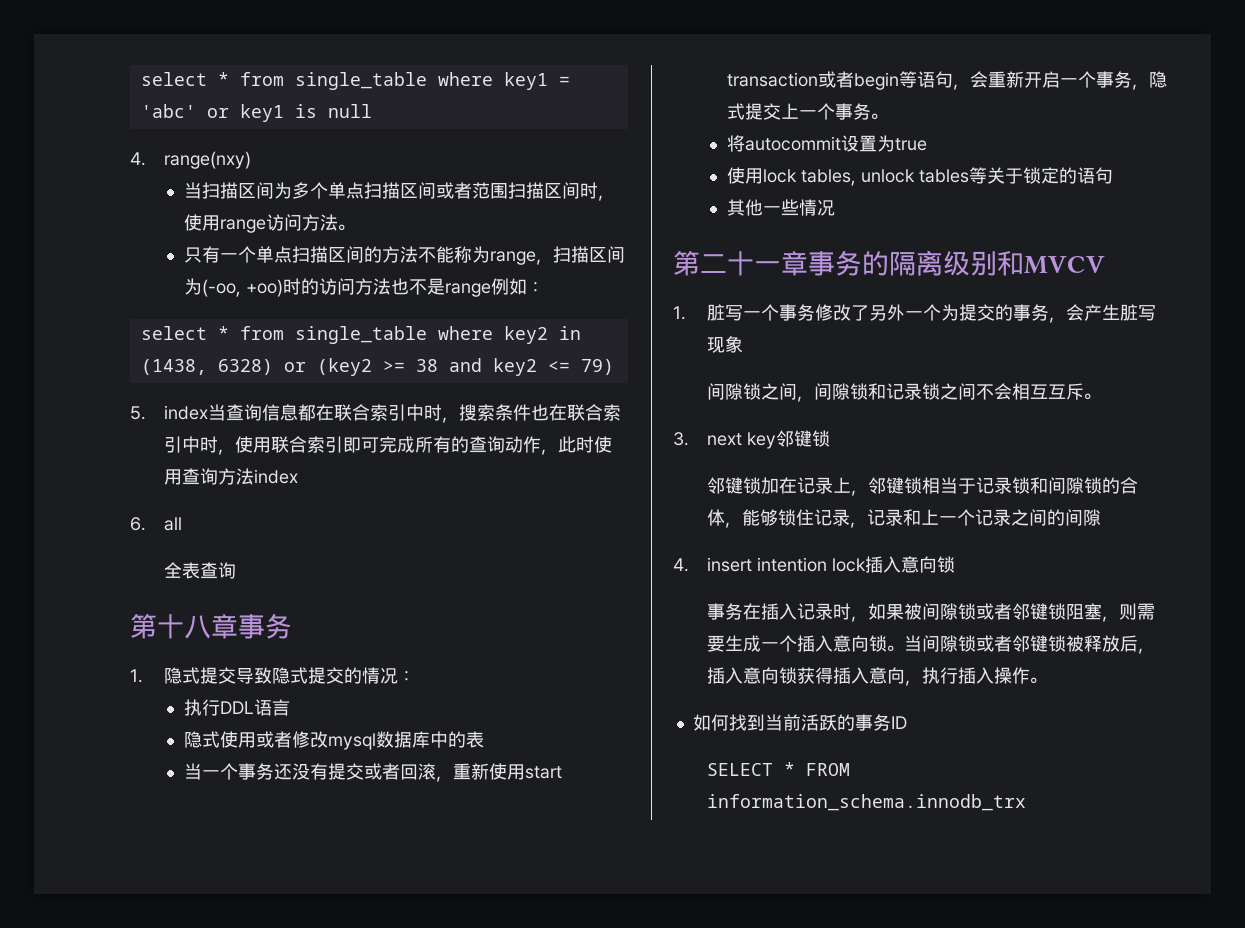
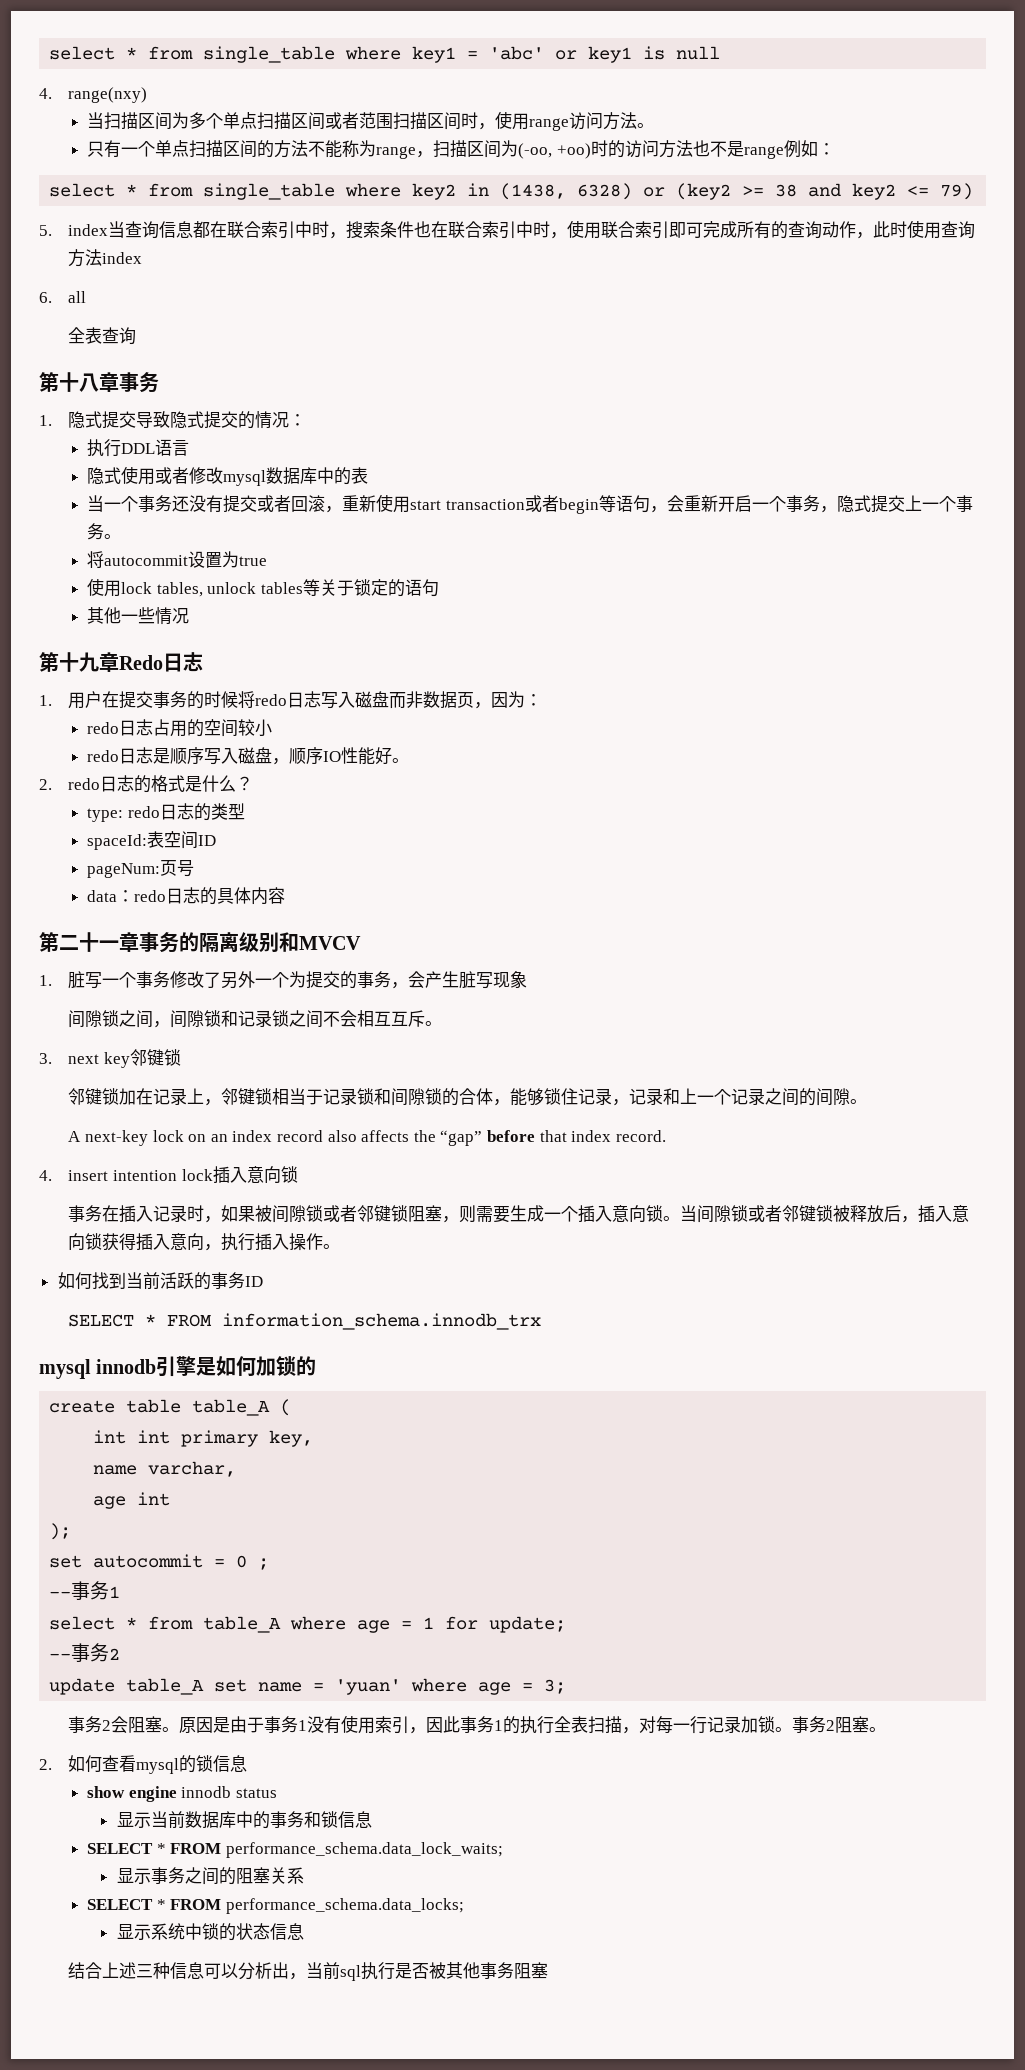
+ 第十九章Redo日志
+ 1.用户在提交事务的时候将redo日志写入磁盘而非数据页，因为：
+ redo日志占用的空间较小
+ redo日志是顺序写入磁盘，顺序IO性能好。
+ 2. redo日志的格式是什么？
+ type: redo日志的类型
+ spaceId:表空间ID
+ pageNum:页号
+ data：redo日志的具体内容
- 邻键锁加在记录上，邻键锁相当于记录锁和间隙锁的合体，能够锁住记录，记录和上一个记录之间的间隙
+ 邻键锁加在记录上，邻键锁相当于记录锁和间隙锁的合体，能够锁住记录，记录和上一个记录之间的间隙。
+ A next-key lock on an index record also affects the “gap” before that index record.
+ mysql innodb引擎是如何加锁的
+ create table table_A (
+ int int primary key,
+ name varchar,
+ age int
+ );
+ set autocommit = 0 ;
+ --事务1
+ select * from table_A where age = 1 for update;
+ --事务2
+ update table_A set name = 'yuan' where age = 3;
+ 事务2会阻塞。原因是由于事务1没有使用索引，因此事务1的执行全表扫描，对每一行记录加锁。事务2阻塞。
+ 2.如何查看mysql的锁信息
+ show engine innodb status
+ 显示当前数据库中的事务和锁信息
+ SELECT * FROM performance_schema.data_lock_waits;
+ 显示事务之间的阻塞关系
+ SELECT * FROM performance_schema.data_locks;
+ 显示系统中锁的状态信息
+ 结合上述三种信息可以分析出，当前sql执行是否被其他事务阻塞

